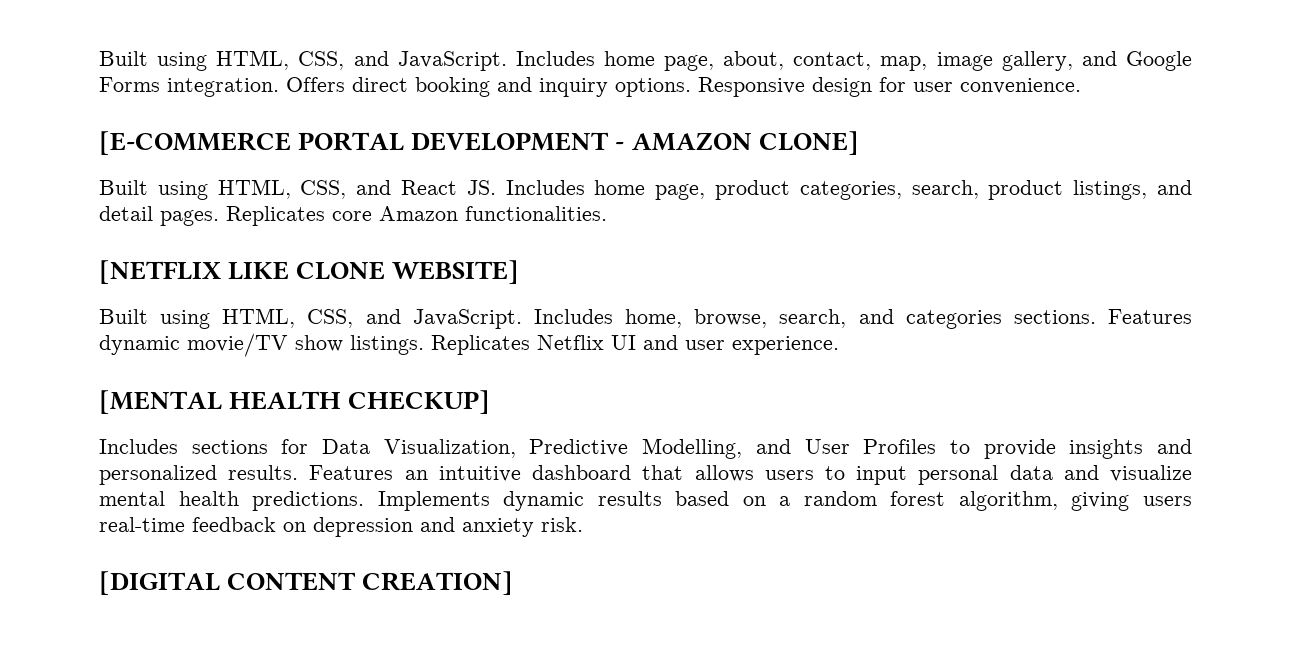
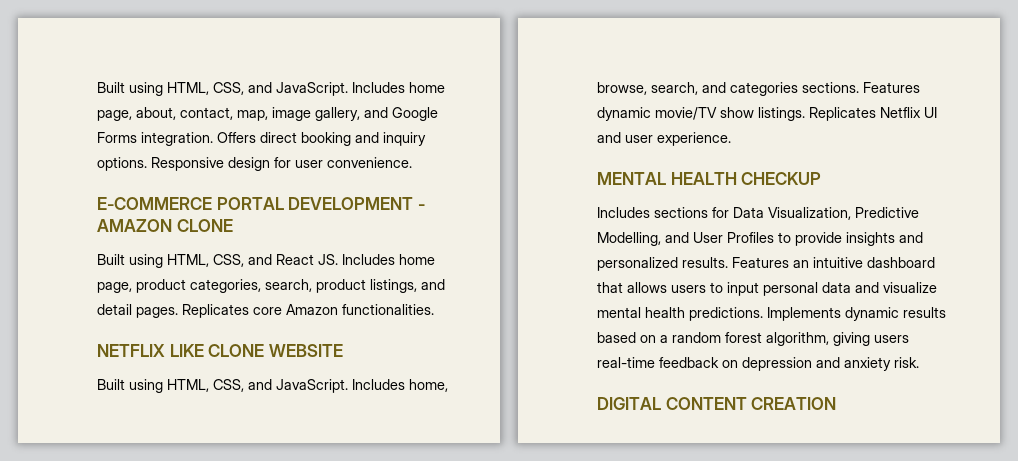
- [E-COMMERCE PORTAL DEVELOPMENT - AMAZON CLONE]
+ E-COMMERCE PORTAL DEVELOPMENT - AMAZON CLONE
- [NETFLIX LIKE CLONE WEBSITE]
+ NETFLIX LIKE CLONE WEBSITE
- [MENTAL HEALTH CHECKUP]
+ MENTAL HEALTH CHECKUP
- [DIGITAL CONTENT CREATION]
+ DIGITAL CONTENT CREATION

